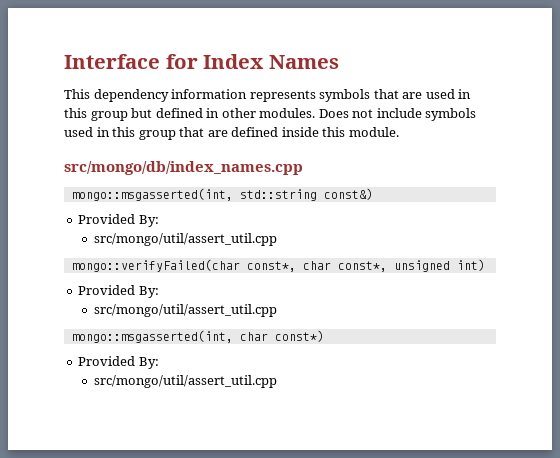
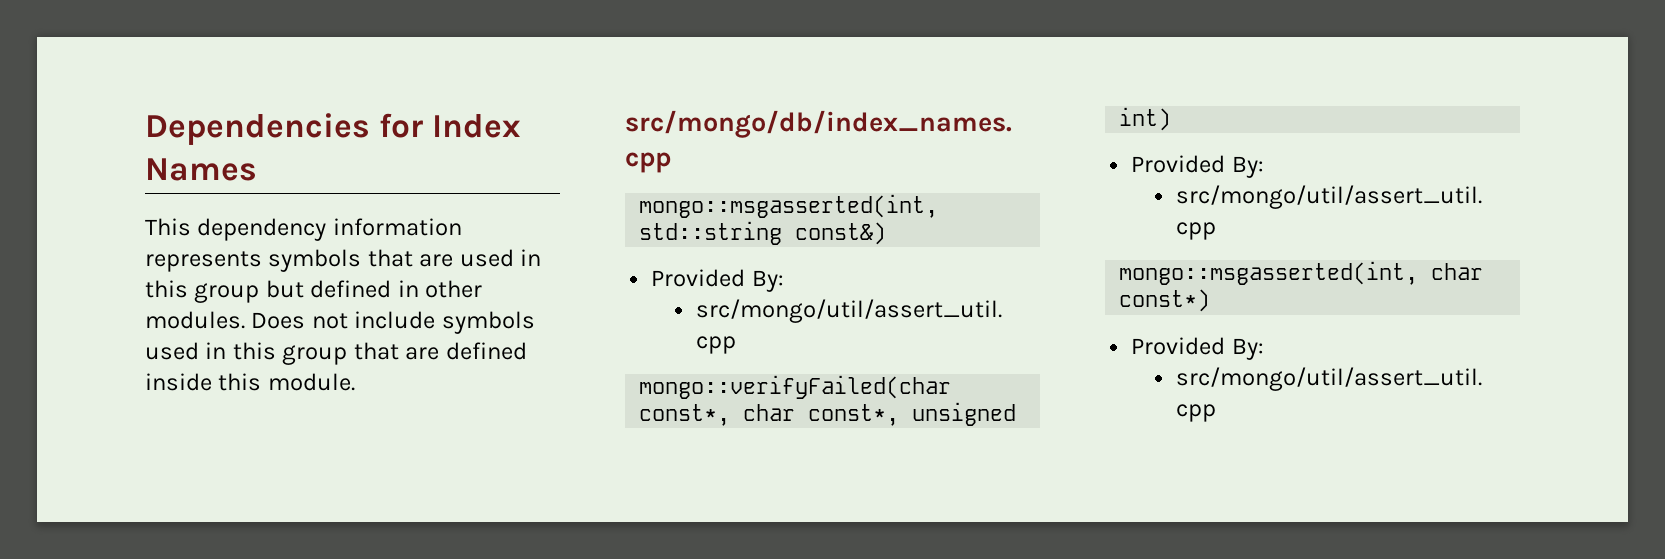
- Interface for Index Names
+ Dependencies for Index Names

